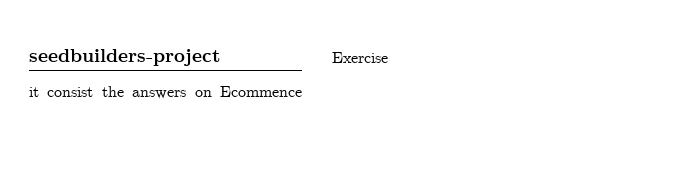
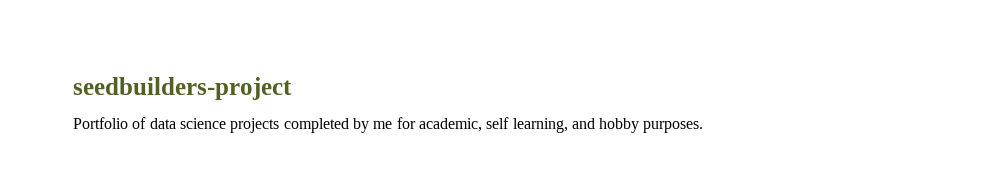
- it consist the answers on Ecommence Exercise
+ Portfolio of data science projects completed by me for academic, self learning, and hobby purposes.

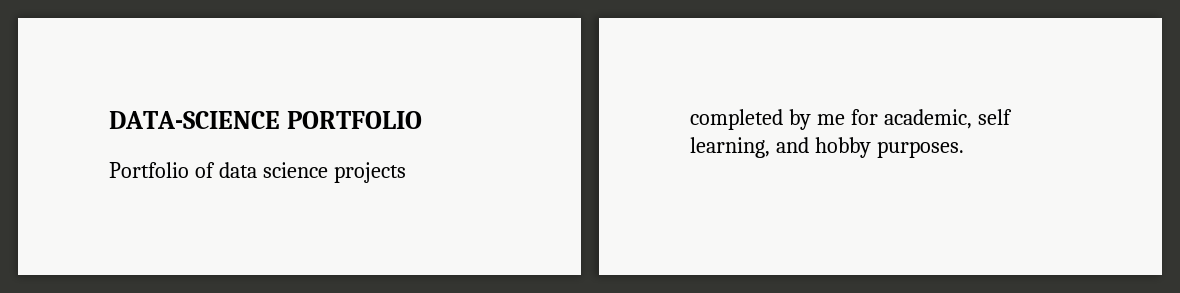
- seedbuilders-project
+ DATA-SCIENCE PORTFOLIO

